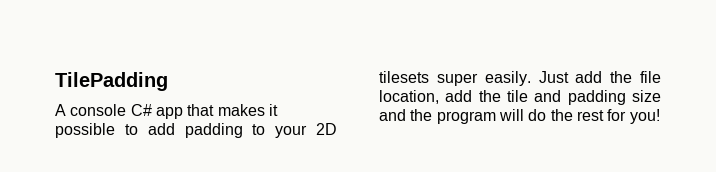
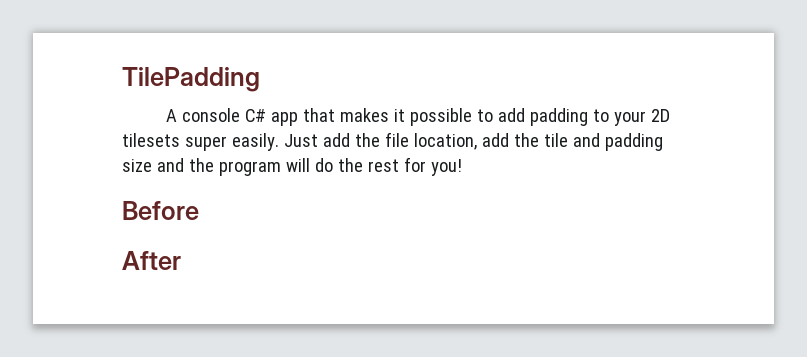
+ Before
+ After

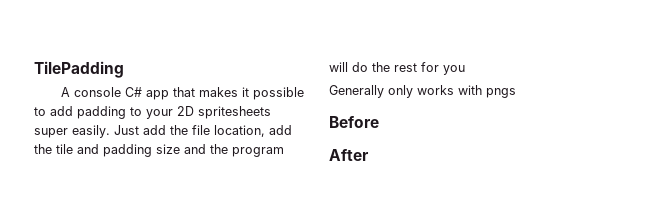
- A console C# app that makes it possible to add padding to your 2D tilesets super easily.
+ A console C# app that makes it possible to add padding to your 2D spritesheets super easily.
- Just add the file location, add the tile and padding size and the program will do the rest for you!
+ Just add the file location, add the tile and padding size and the program will do the rest for you
+ Generally only works with pngs

